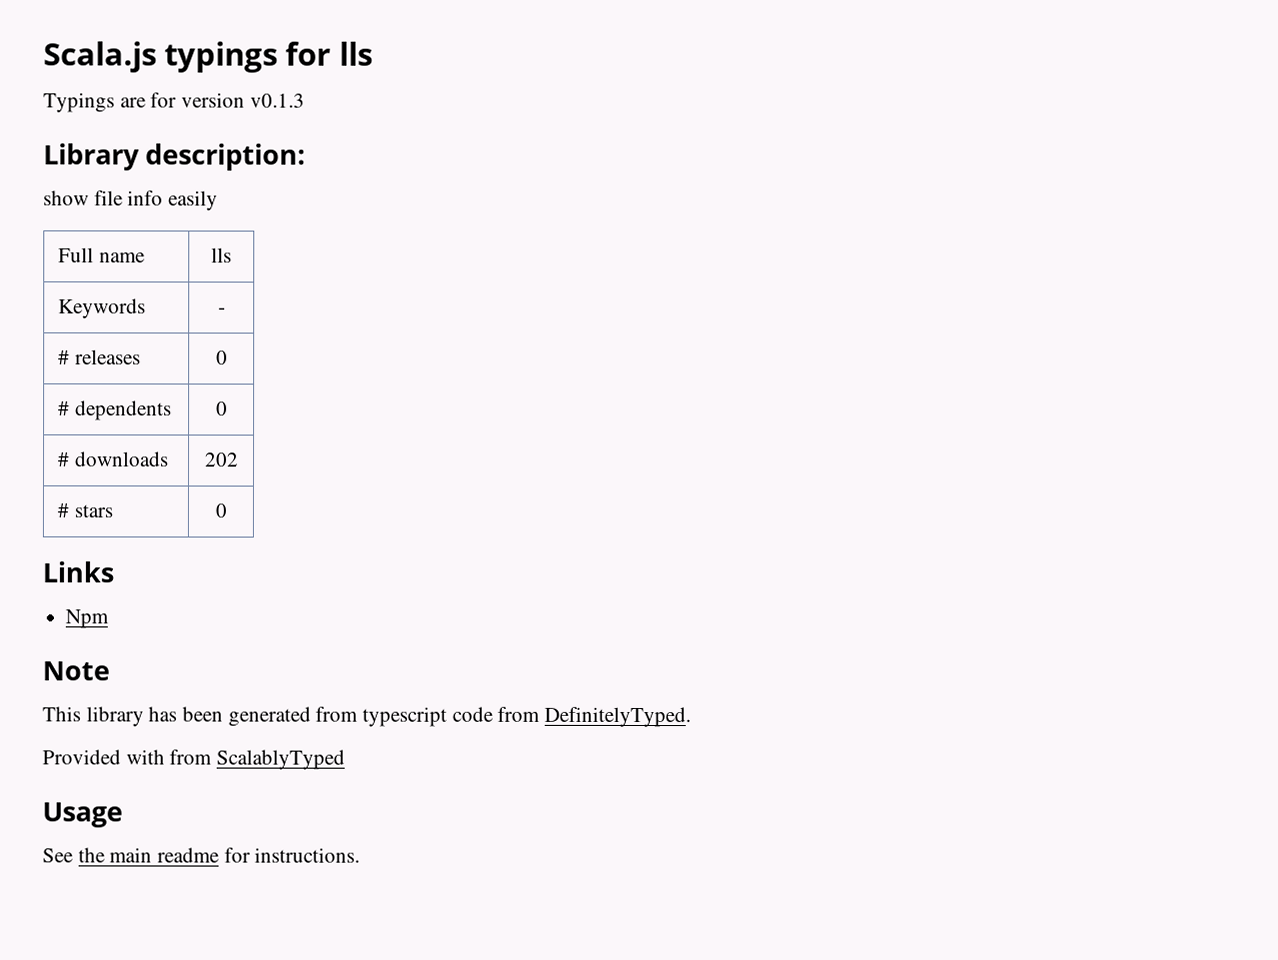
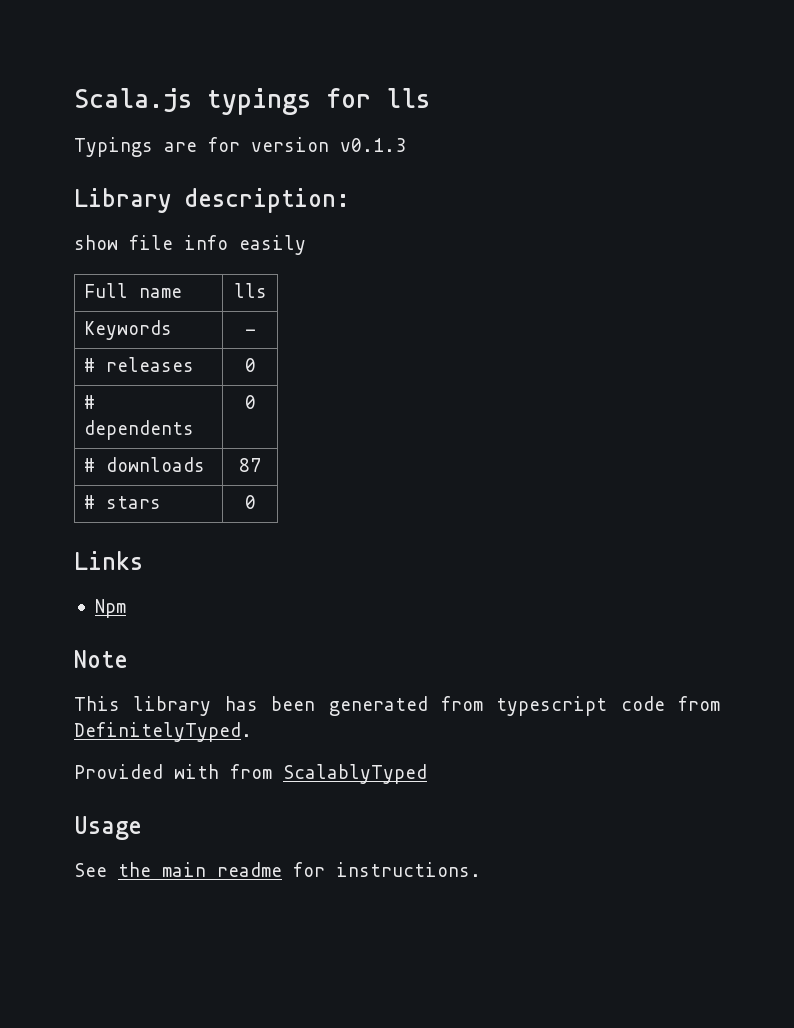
- # downloads | 202
+ # downloads | 87

